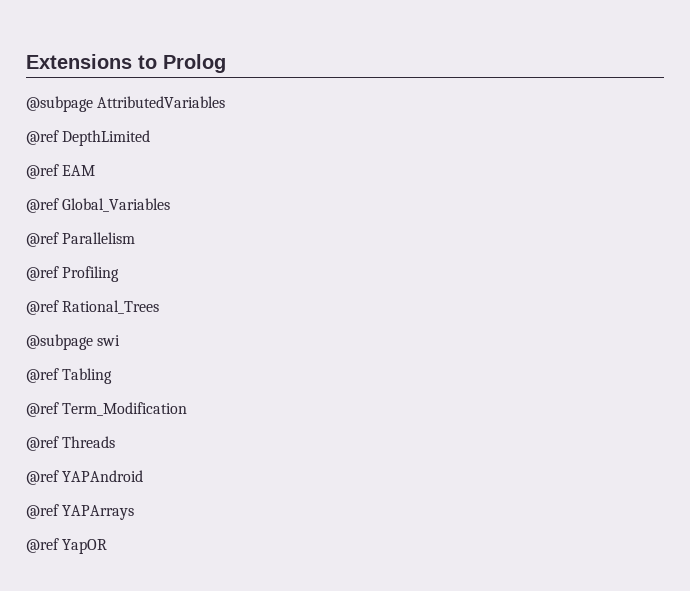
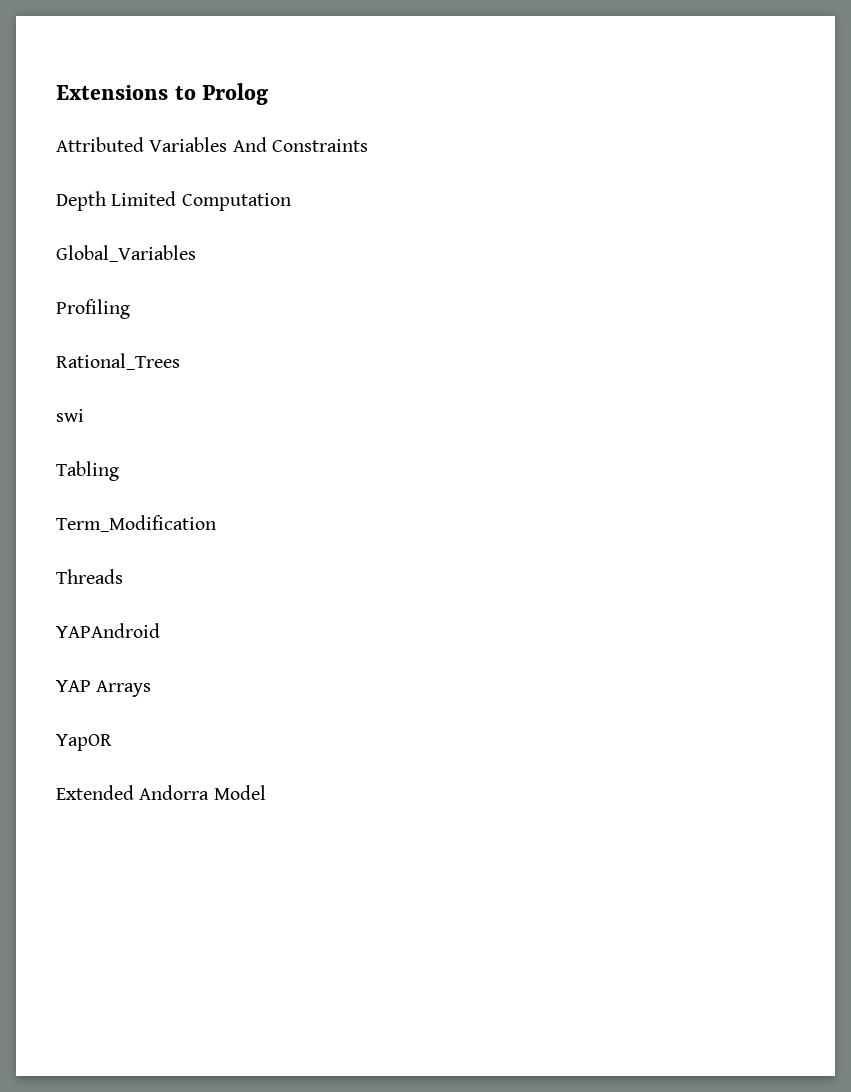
- @subpage AttributedVariables
- @ref DepthLimited
- @ref EAM
- @ref Global_Variables
- @ref Parallelism
- @ref Profiling
+ Attributed Variables And Constraints
+ Depth Limited Computation
+ Global_Variables
+ Profiling
- @ref Rational_Trees
+ Rational_Trees
- @subpage swi
+ swi
- @ref Tabling
+ Tabling
- @ref Term_Modification
+ Term_Modification
- @ref Threads
+ Threads
- @ref YAPAndroid
+ YAPAndroid
- @ref YAPArrays
- @ref YapOR
+ YAP Arrays
+ YapOR
+ Extended Andorra Model

